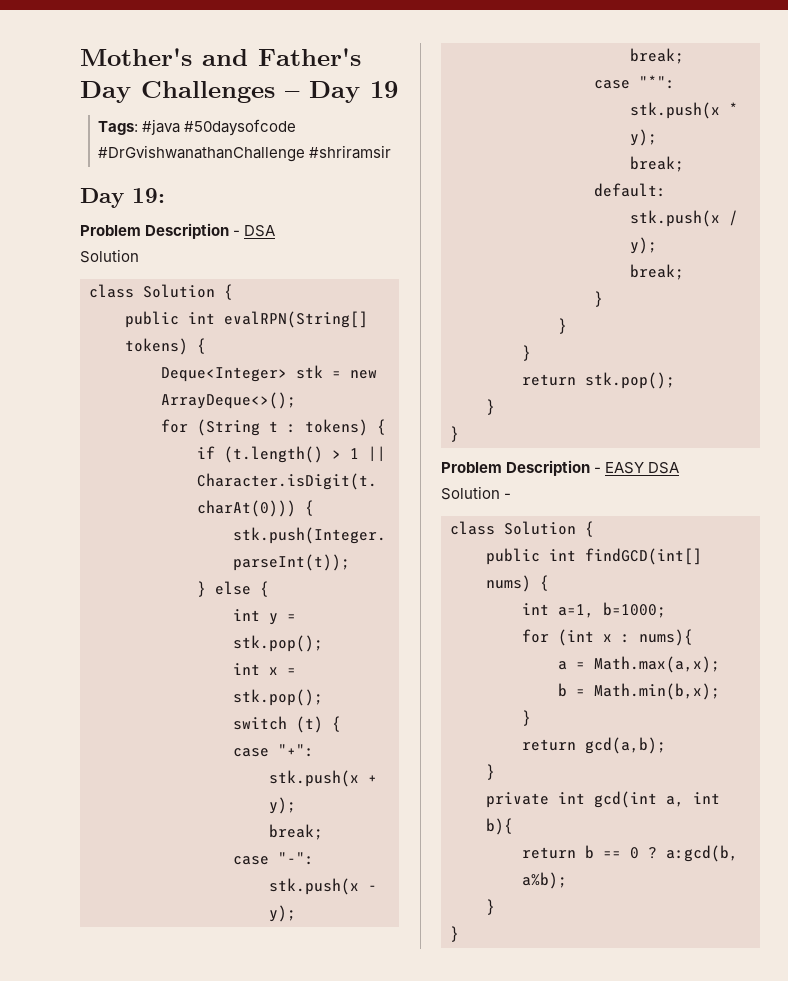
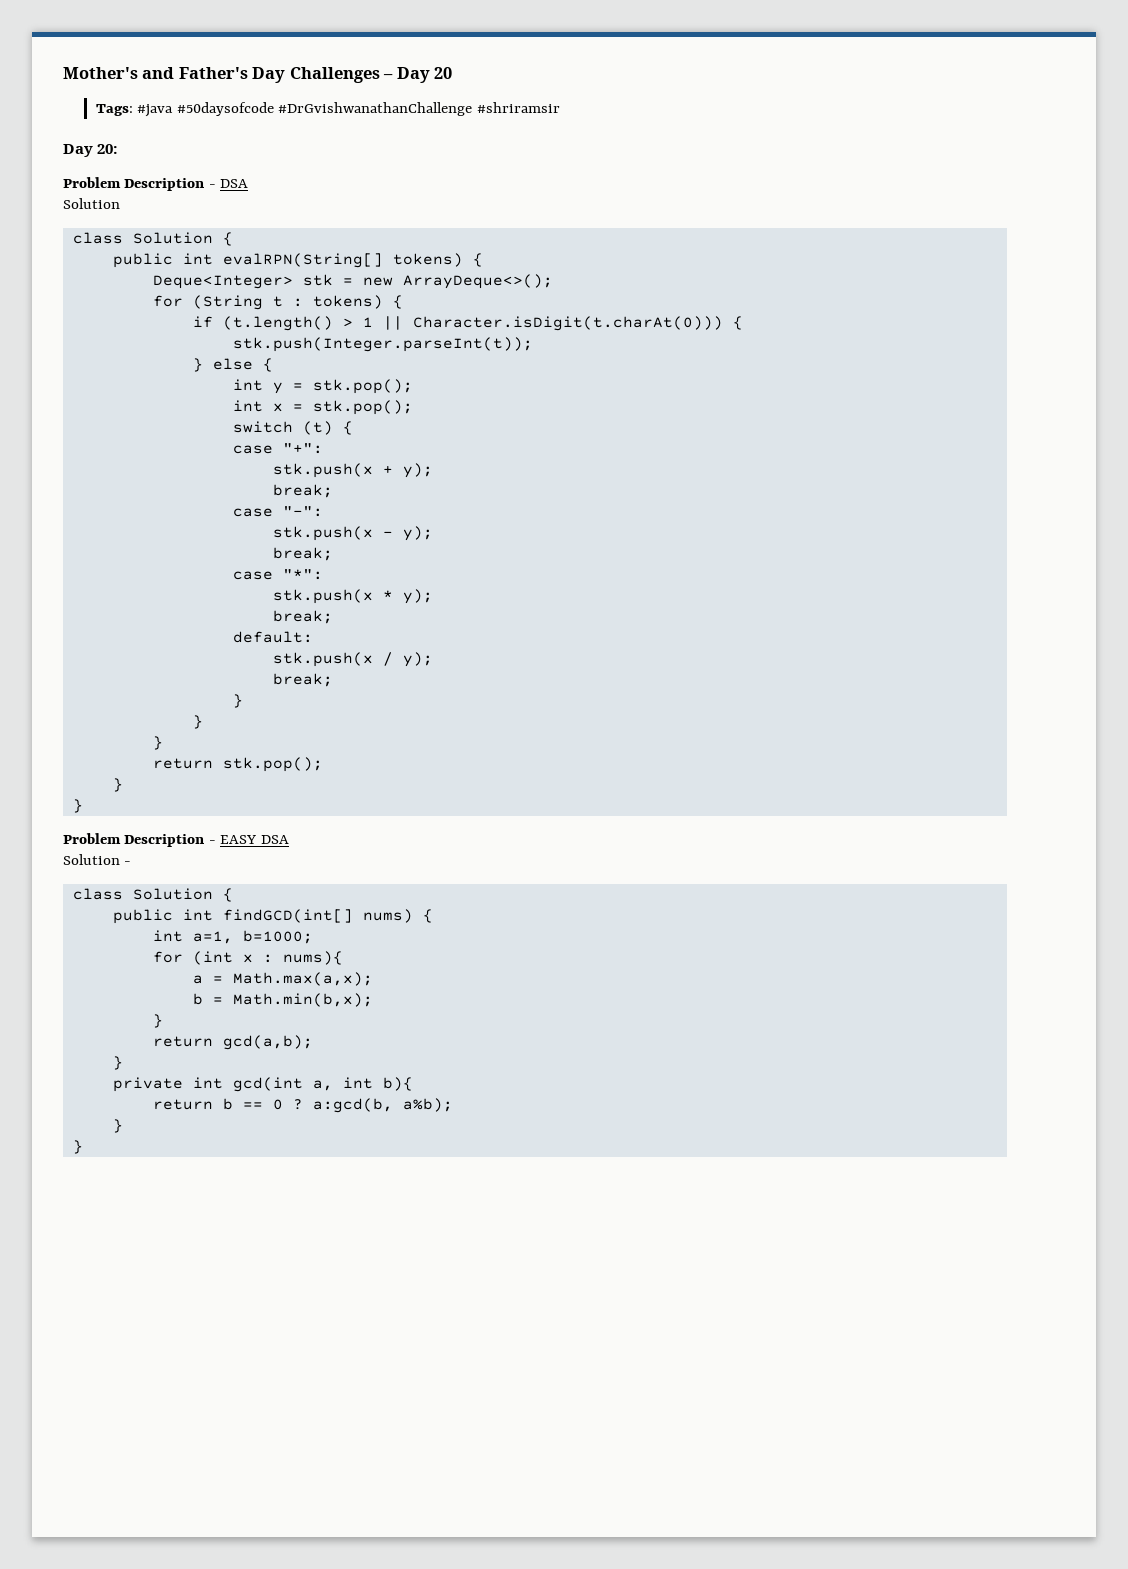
- Mother's and Father's Day Challenges – Day 19
+ Mother's and Father's Day Challenges – Day 20
- Day 19:
+ Day 20:

